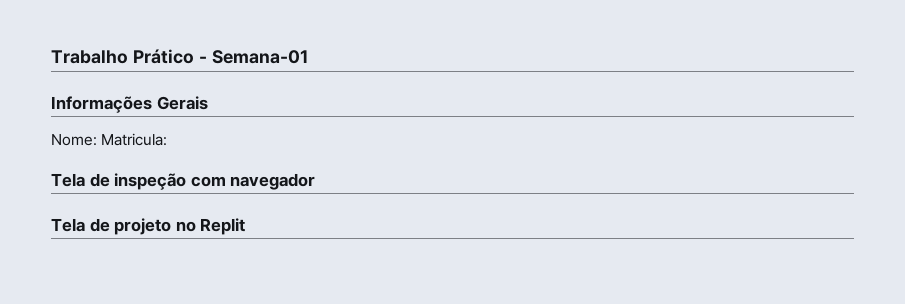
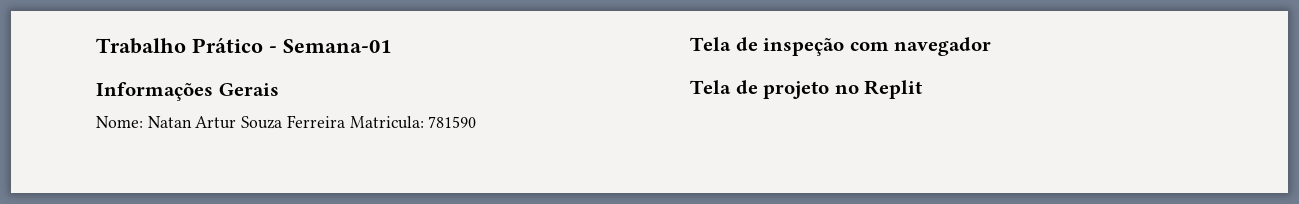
- Nome: Matricula:
+ Nome: Natan Artur Souza Ferreira Matricula: 781590

